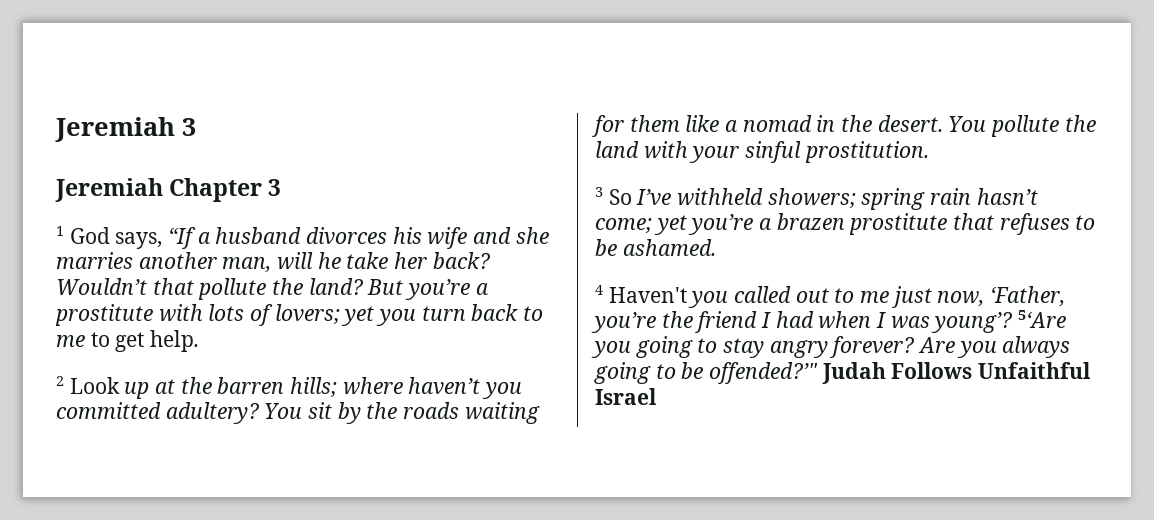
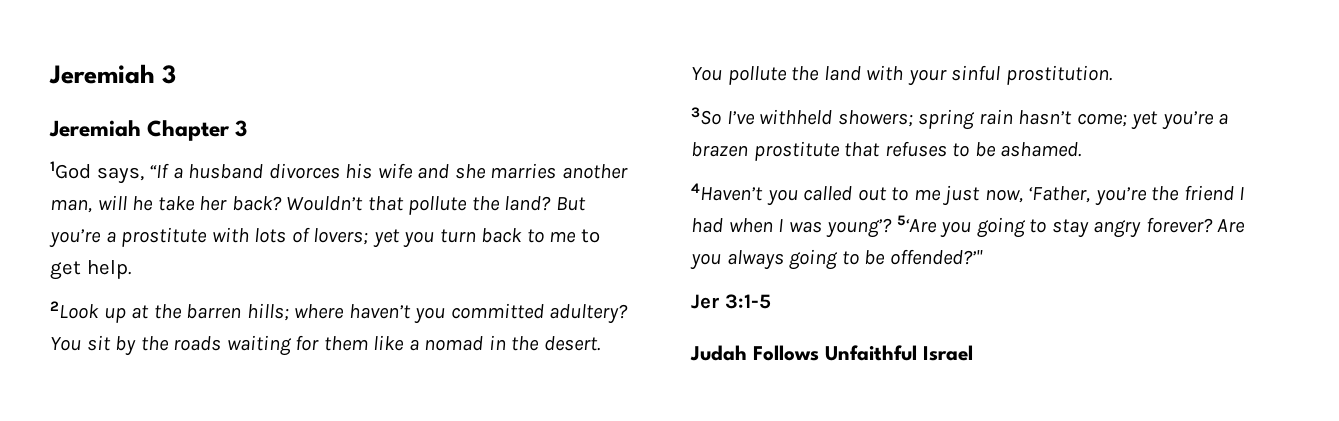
- 1 God says, “If a husband divorces his wife and she marries another man, will he take her back?
+ 1God says, “If a husband divorces his wife and she marries another man, will he take her back?
- 2 Look up at the barren hills; where haven’t you committed adultery?
+ 2Look up at the barren hills; where haven’t you committed adultery?
- 3 So I’ve withheld showers; spring rain hasn’t come; yet you’re a brazen prostitute that refuses to be ashamed.
+ 3So I’ve withheld showers; spring rain hasn’t come; yet you’re a brazen prostitute that refuses to be ashamed.
- 4 Haven't you called out to me just now, ‘Father, you’re the friend I had when I was young’?
+ 4Haven’t you called out to me just now, ‘Father, you’re the friend I had when I was young’?
- Are you always going to be offended?’" Judah Follows Unfaithful Israel
+ Are you always going to be offended?’"
+ Jer 3:1-5
+ Judah Follows Unfaithful Israel

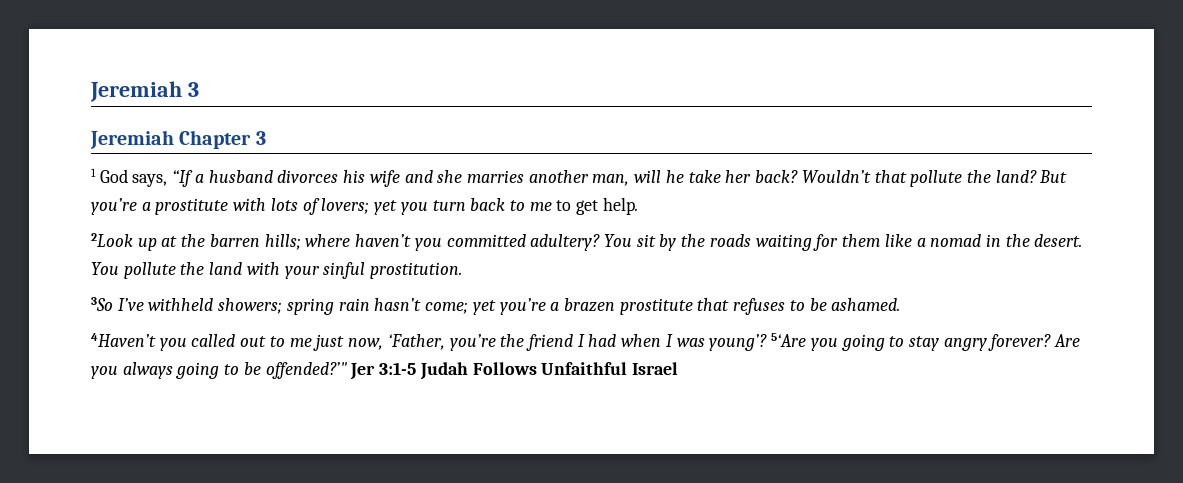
- 1God says, “If a husband divorces his wife and she marries another man, will he take her back?
+ 1 God says, “If a husband divorces his wife and she marries another man, will he take her back?
- Are you always going to be offended?’"
- Jer 3:1-5
- Judah Follows Unfaithful Israel
+ Are you always going to be offended?’" Jer 3:1-5 Judah Follows Unfaithful Israel

